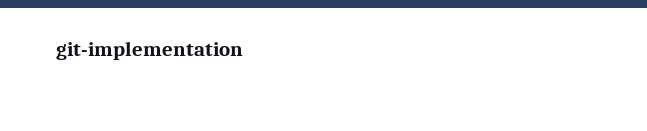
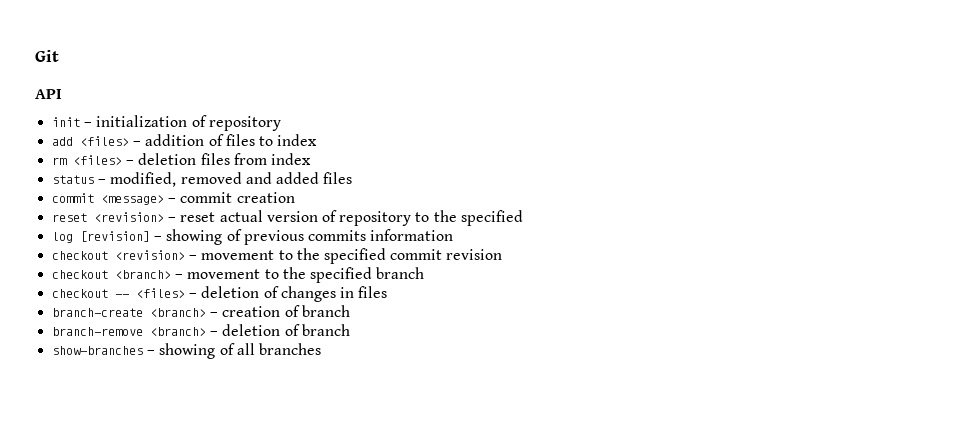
- git-implementation
+ Git
+ API
+ init – initialization of repository
+ add <files> – addition of files to index
+ rm <files> – deletion files from index
+ status – modified, removed and added files
+ commit <message> – commit creation
+ reset <revision> – reset actual version of repository to the specified
+ log [revision] – showing of previous commits information
+ checkout <revision> – movement to the specified commit revision
+ checkout <branch> – movement to the specified branch
+ checkout -- <files> – deletion of changes in files
+ branch-create <branch> – creation of branch
+ branch-remove <branch> – deletion of branch
+ show-branches – showing of all branches

